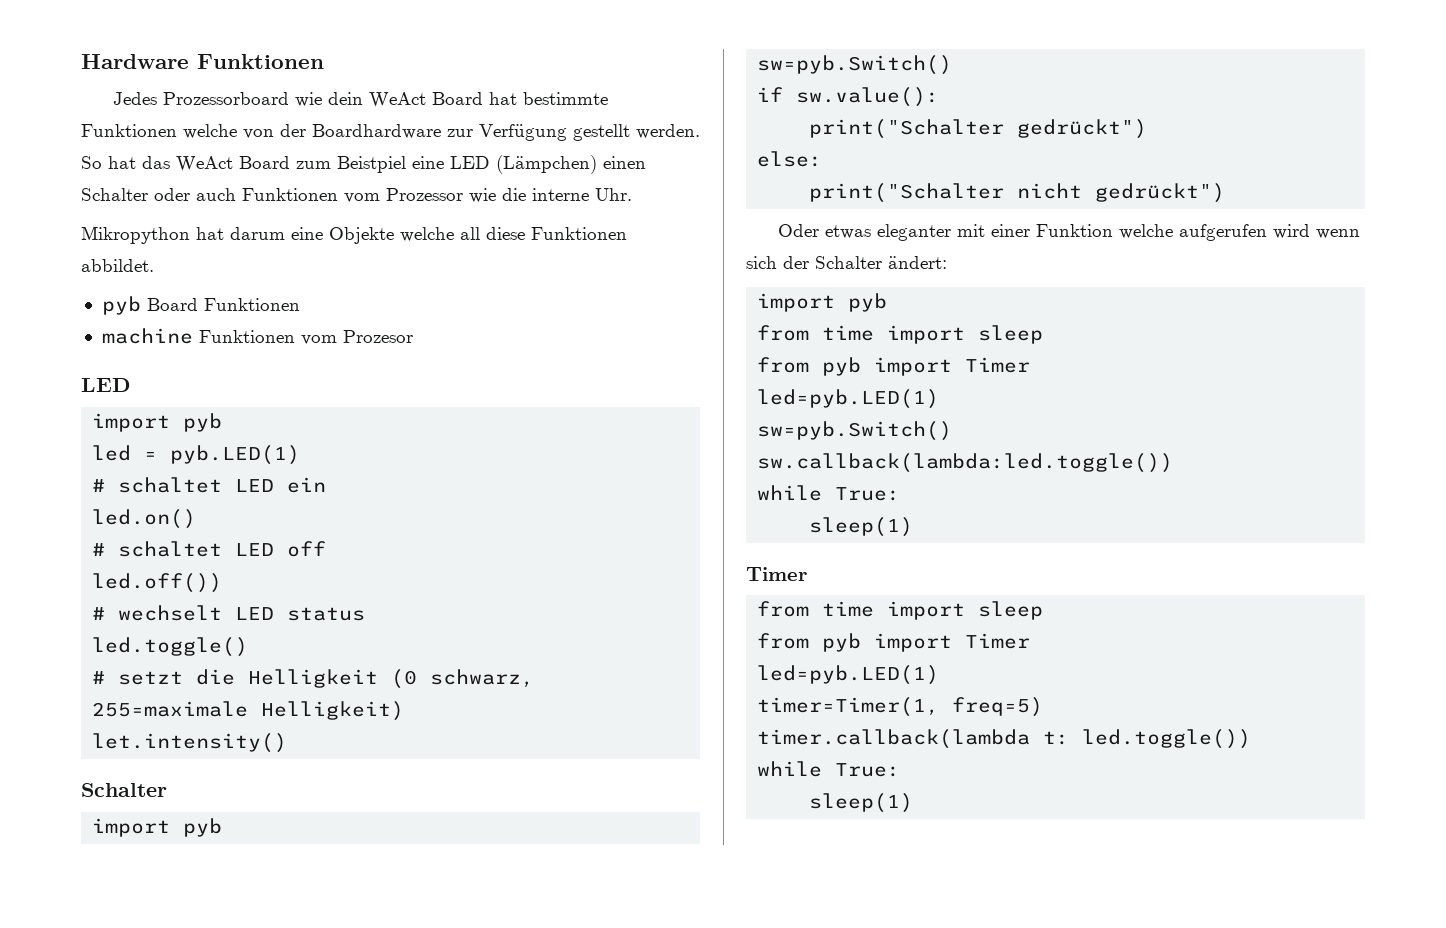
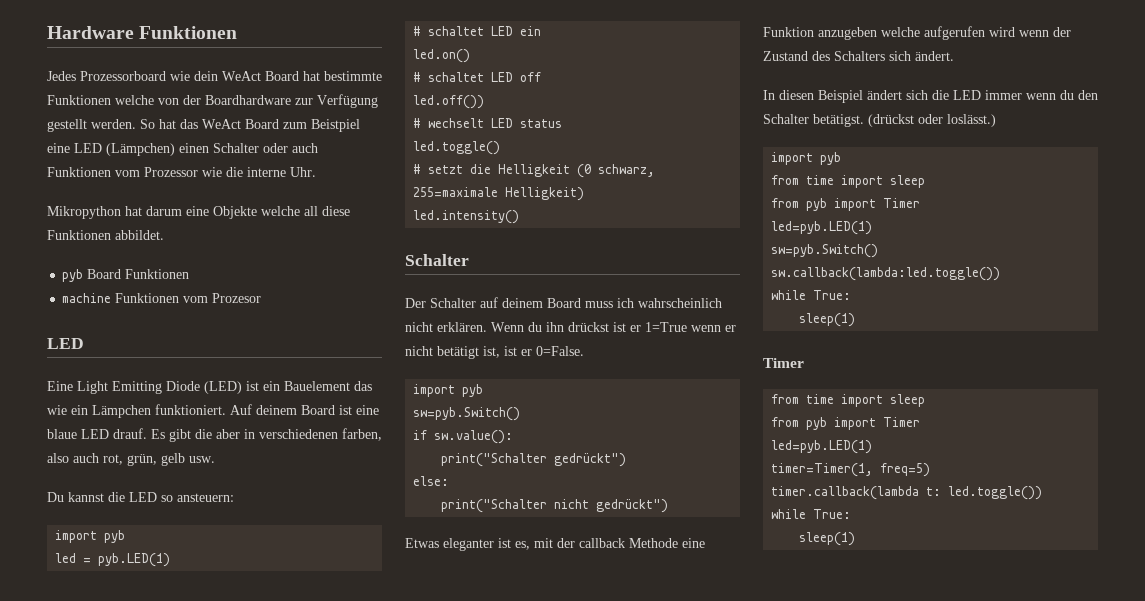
+ Eine Light Emitting Diode (LED) ist ein Bauelement das wie ein Lämpchen funktioniert. Auf deinem Board ist eine blaue LED drauf. Es gibt die aber in verschiedenen farben, also auch rot, grün, gelb usw.
+ Du kannst die LED so ansteuern:
- let.intensity()
+ led.intensity()
  Schalter
+ Der Schalter auf deinem Board muss ich wahrscheinlich nicht erklären. Wenn du ihn drückst ist er 1=True wenn er nicht betätigt ist, ist er 0=False.
- Oder etwas eleganter mit einer Funktion welche aufgerufen wird wenn sich der Schalter ändert:
+ Etwas eleganter ist es, mit der callback Methode eine Funktion anzugeben welche aufgerufen wird wenn der Zustand des Schalters sich ändert.
+ In diesen Beispiel ändert sich die LED immer wenn du den Schalter betätigst. (drückst oder loslässt.)

